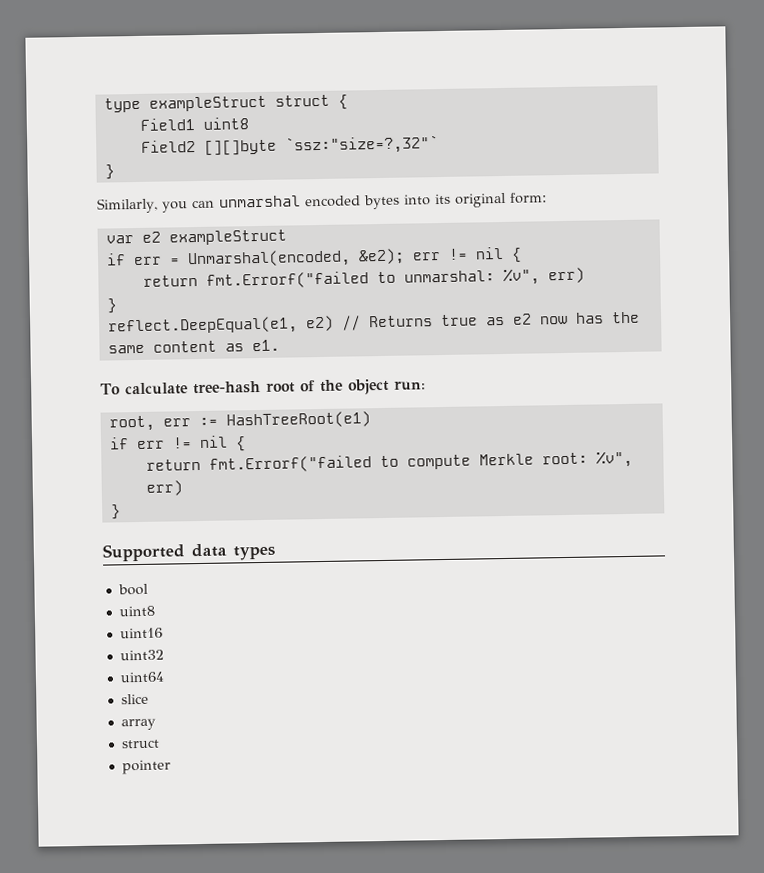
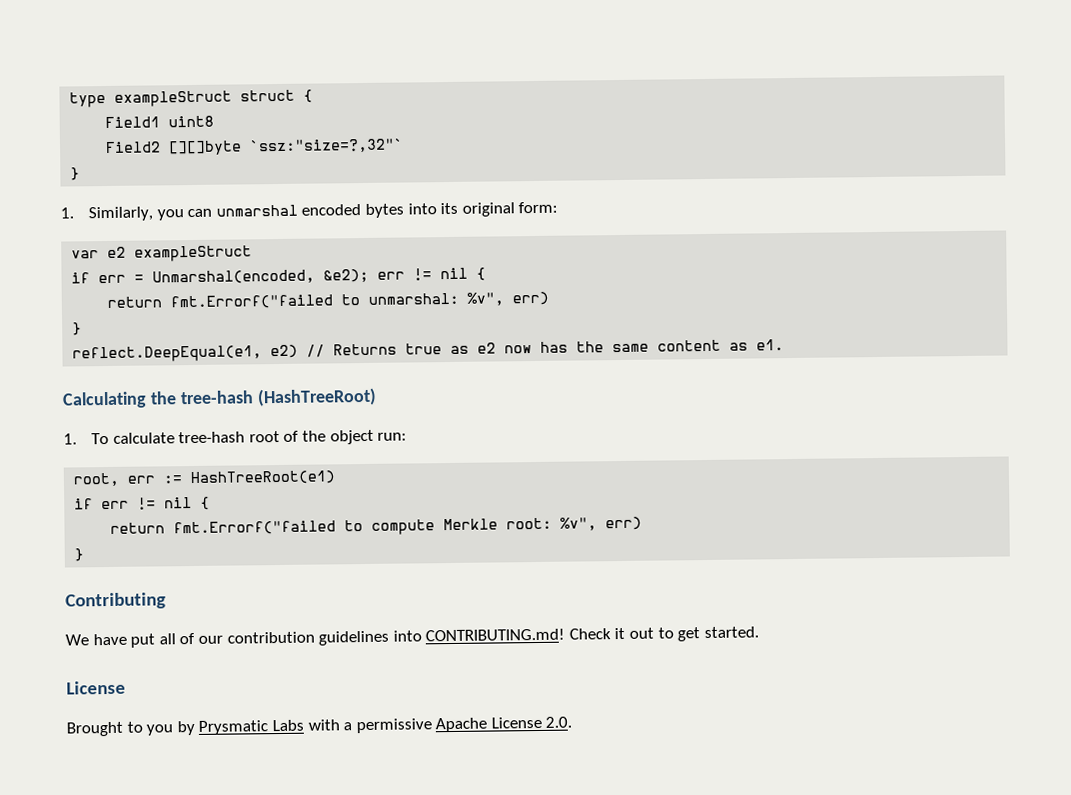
- Similarly, you can unmarshal encoded bytes into its original form:
+ 1. Similarly, you can unmarshal encoded bytes into its original form:
- To calculate tree-hash root of the object run:
+ Calculating the tree-hash (HashTreeRoot)
+ 1. To calculate tree-hash root of the object run:
- Supported data types
- bool
- uint8
- uint16
- uint32
- uint64
- slice
- array
- struct
- pointer
+ Contributing
+ We have put all of our contribution guidelines into CONTRIBUTING.md! Check it out to get started.
+ License
+ Brought to you by Prysmatic Labs with a permissive Apache License 2.0.

